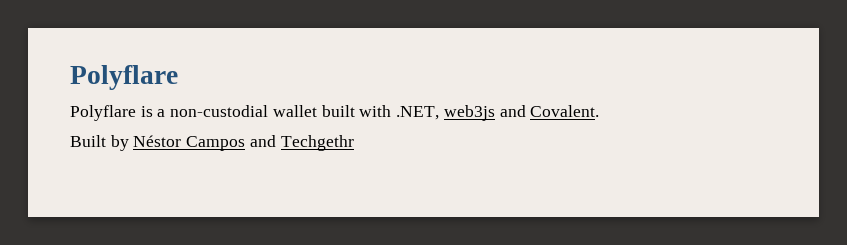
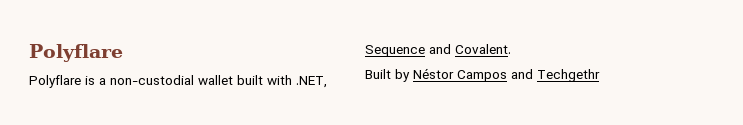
- Polyflare is a non-custodial wallet built with .NET, web3js and Covalent.
+ Polyflare is a non-custodial wallet built with .NET, Sequence and Covalent.

